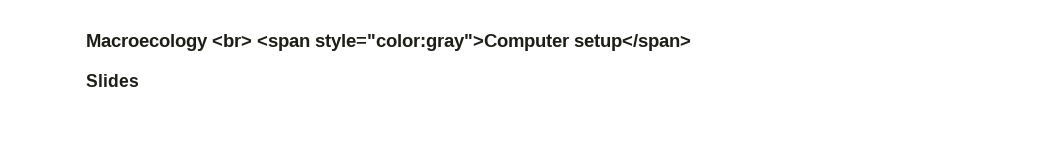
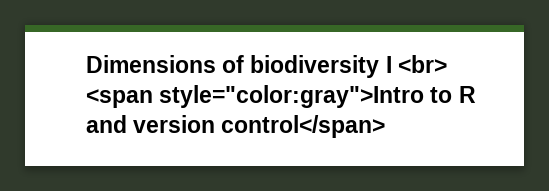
- Macroecology <br> <span style="color:gray">Computer setup</span>
- Slides
+ Dimensions of biodiversity I <br> <span style="color:gray">Intro to R and version control</span>

